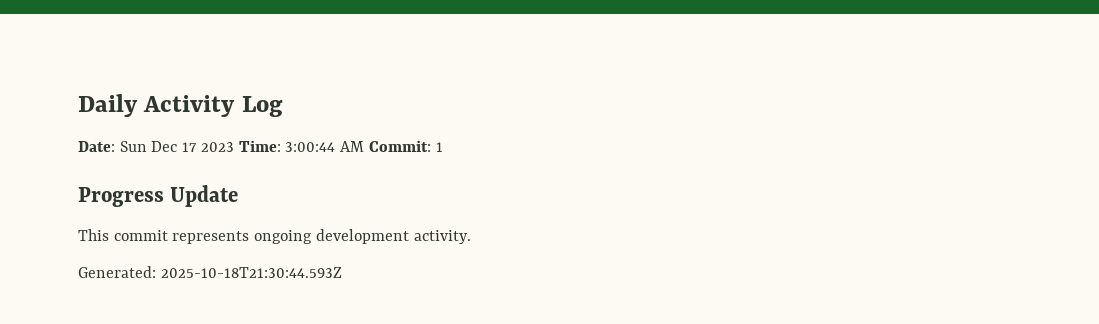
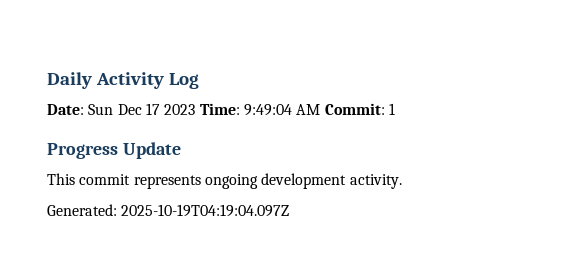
- Date: Sun Dec 17 2023 Time: 3:00:44 AM Commit: 1
+ Date: Sun Dec 17 2023 Time: 9:49:04 AM Commit: 1
- Generated: 2025-10-18T21:30:44.593Z
+ Generated: 2025-10-19T04:19:04.097Z

